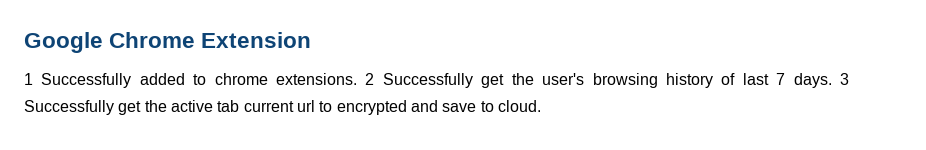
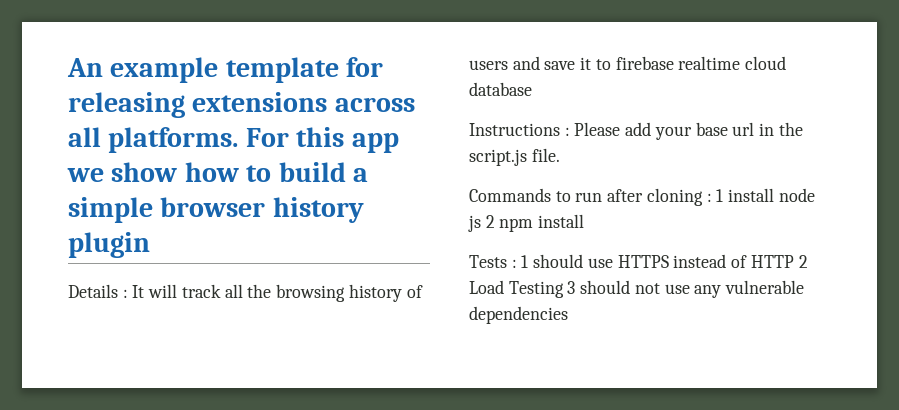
- Google Chrome Extension
- 1 Successfully added to chrome extensions. 2 Successfully get the user's browsing history of last 7 days. 3 Successfully get the active tab current url to encrypted and save to cloud.
+ An example template for releasing extensions across all platforms. For this app we show how to build a simple browser history plugin
+ Details : It will track all the browsing history of users and save it to firebase realtime cloud database
+ Instructions : Please add your base url in the script.js file.
+ Commands to run after cloning : 1 install node js 2 npm install
+ Tests : 1 should use HTTPS instead of HTTP 2 Load Testing 3 should not use any vulnerable dependencies

